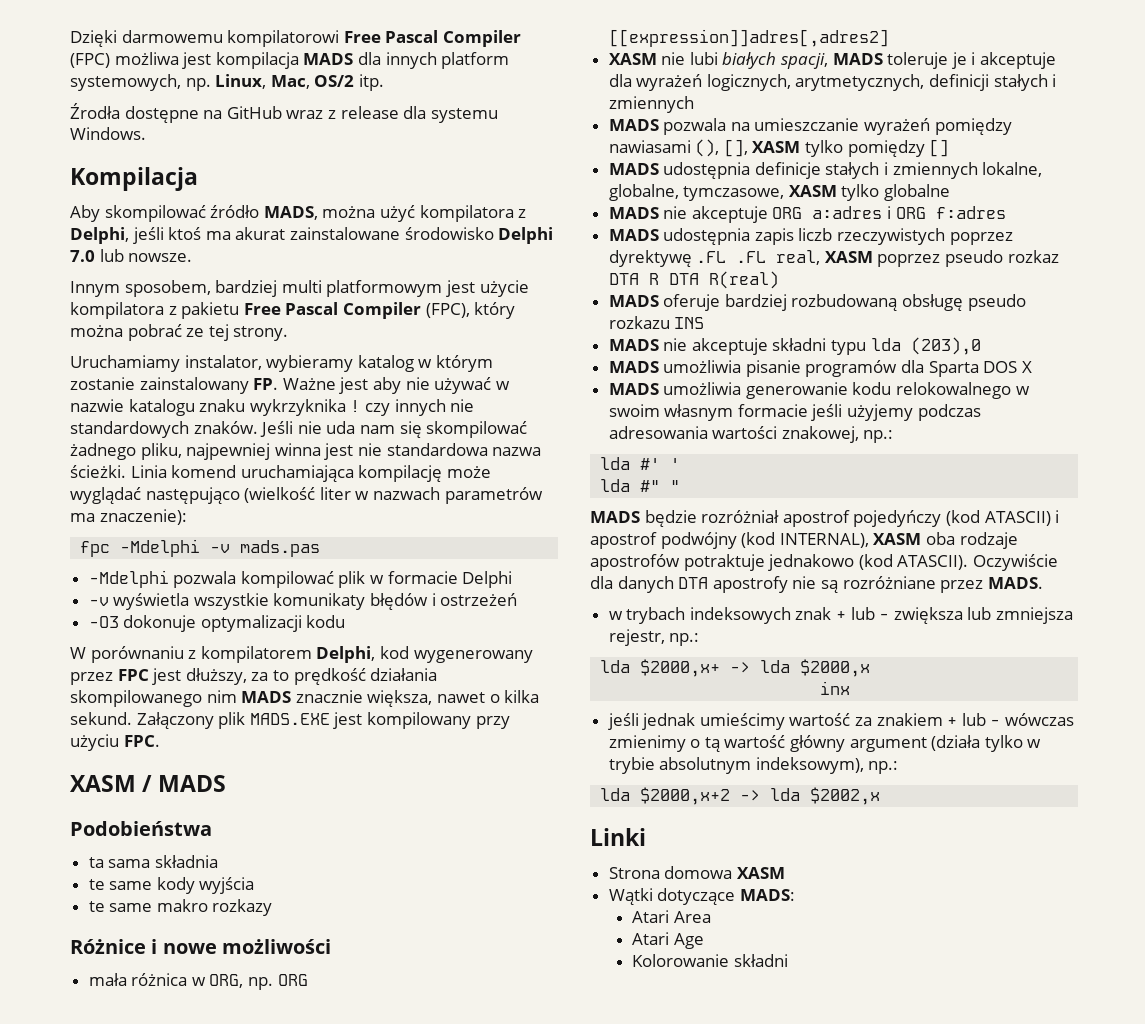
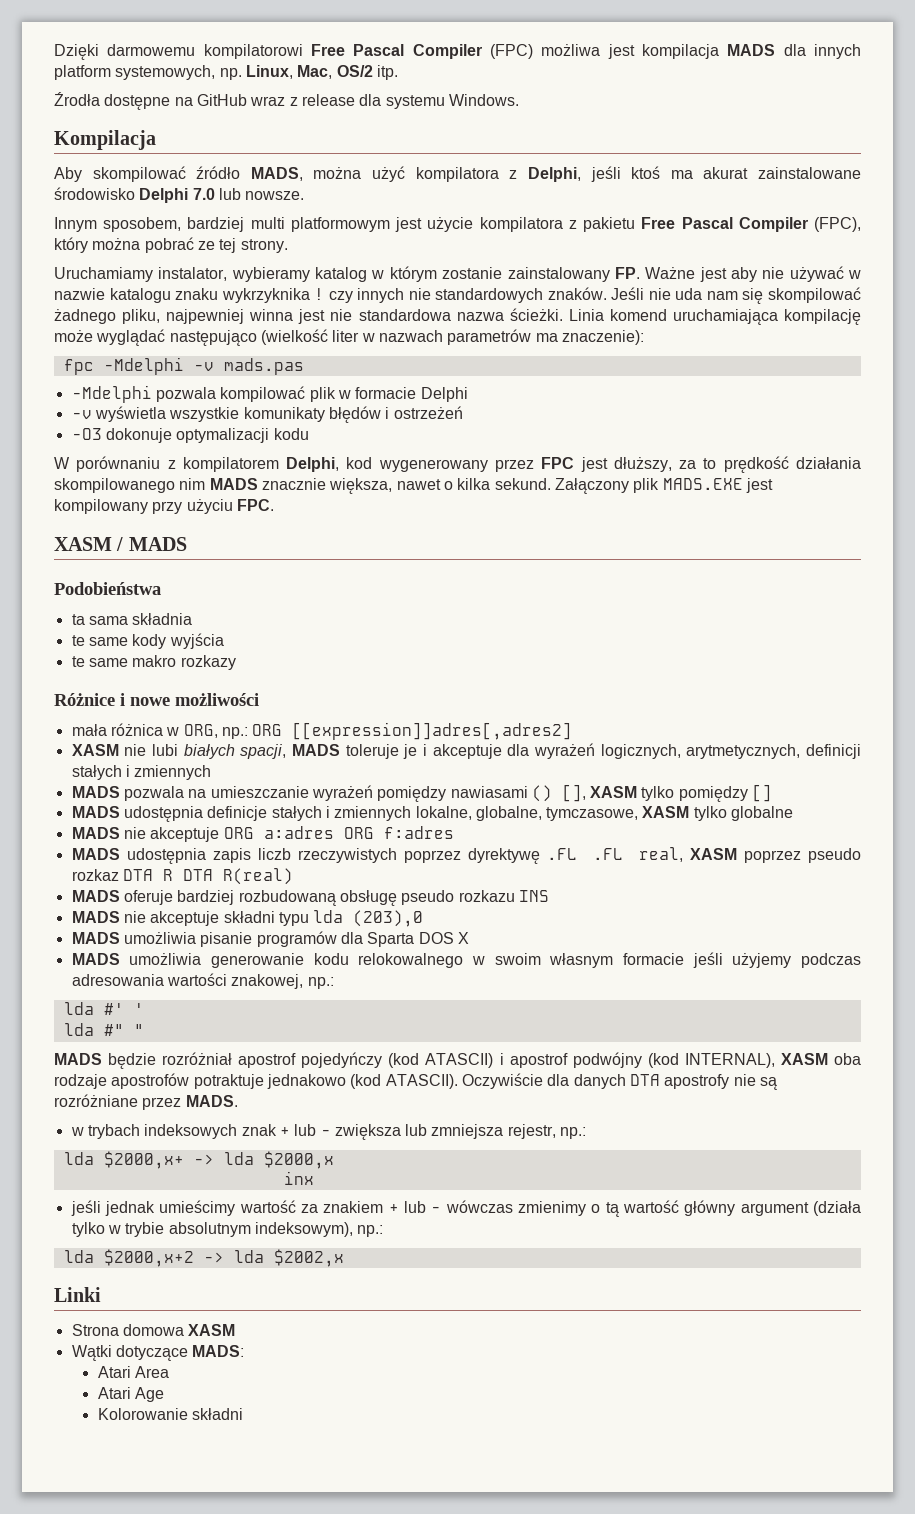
- mała różnica w ORG, np. ORG [[expression]]adres[,adres2]
+ mała różnica w ORG, np.: ORG [[expression]]adres[,adres2]
- MADS pozwala na umieszczanie wyrażeń pomiędzy nawiasami (), [], XASM tylko pomiędzy []
+ MADS pozwala na umieszczanie wyrażeń pomiędzy nawiasami () [], XASM tylko pomiędzy []
- MADS nie akceptuje ORG a:adres i ORG f:adres
+ MADS nie akceptuje ORG a:adres ORG f:adres

